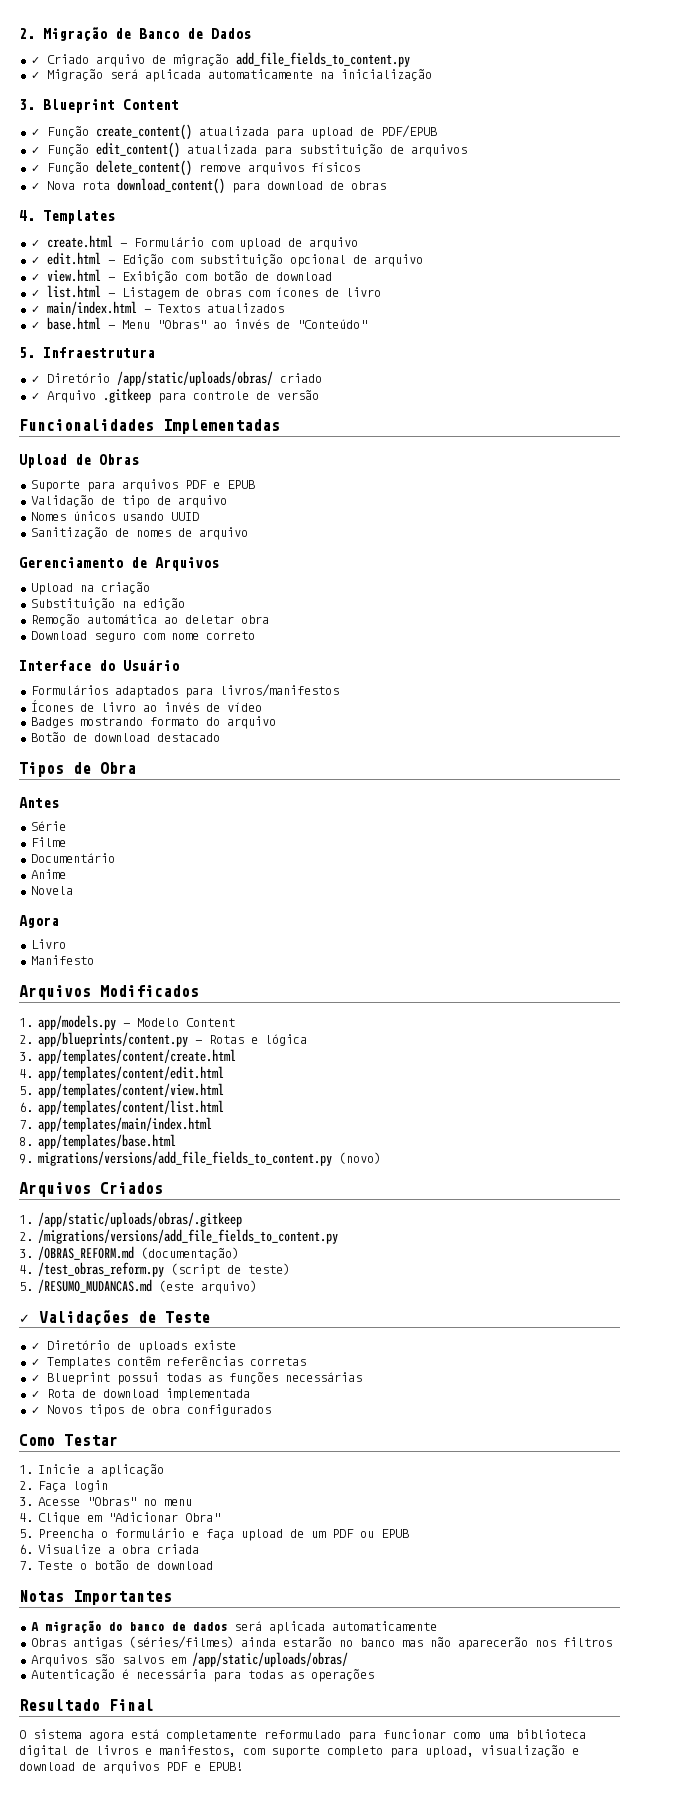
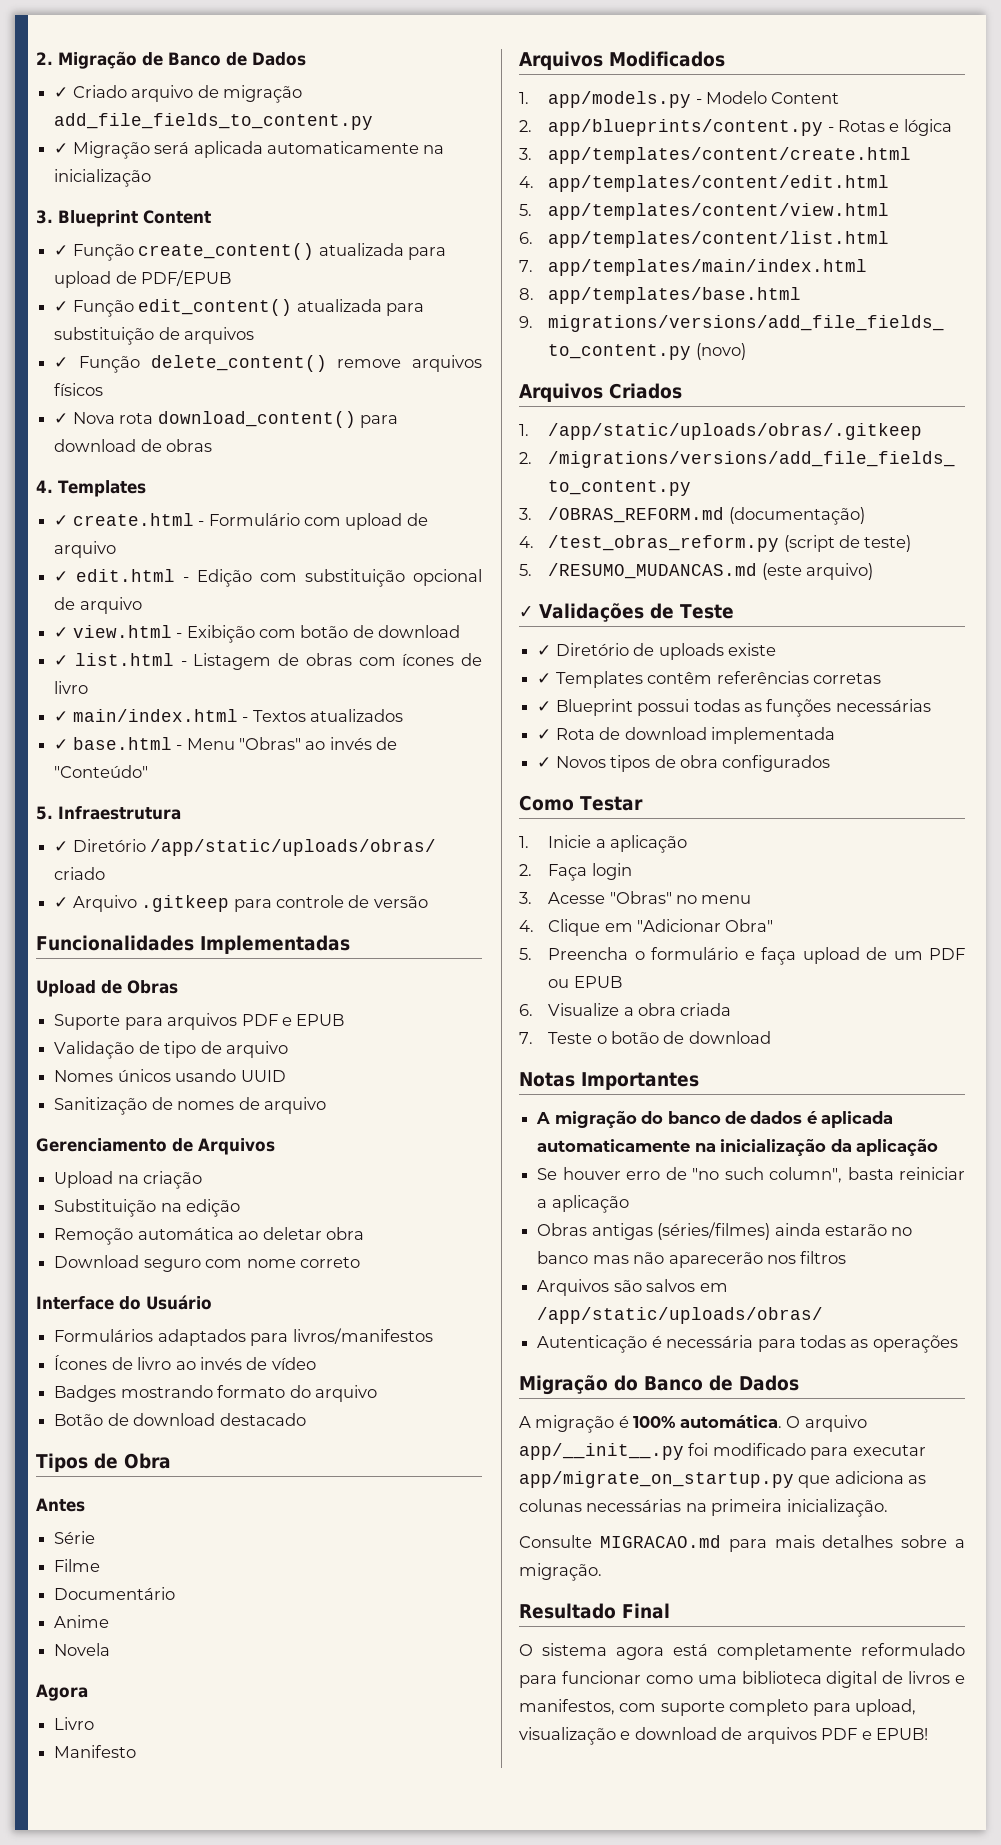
- A migração do banco de dados será aplicada automaticamente
+ A migração do banco de dados é aplicada automaticamente na inicialização da aplicação
+ Se houver erro de "no such column", basta reiniciar a aplicação
+ Migração do Banco de Dados
+ A migração é 100% automática. O arquivo app/__init__.py foi modificado para executar app/migrate_on_startup.py que adiciona as colunas necessárias na primeira inicialização.
+ Consulte MIGRACAO.md para mais detalhes sobre a migração.

